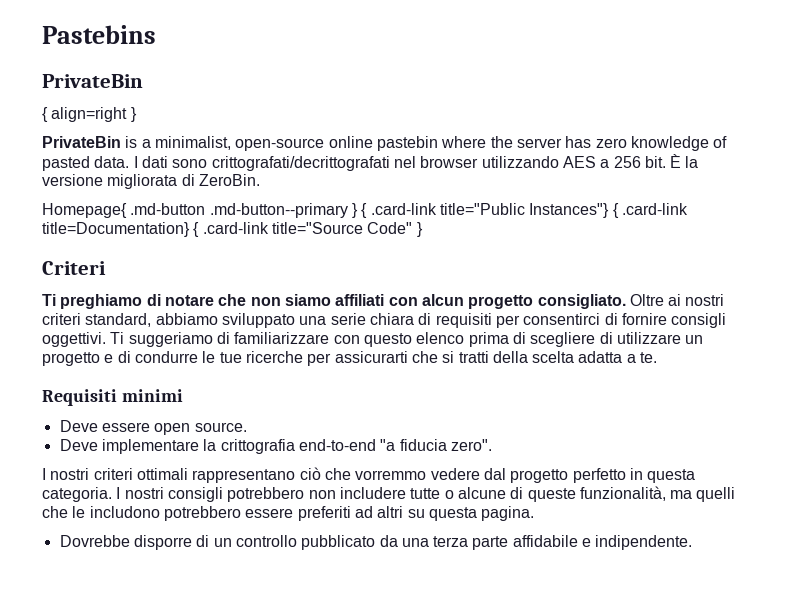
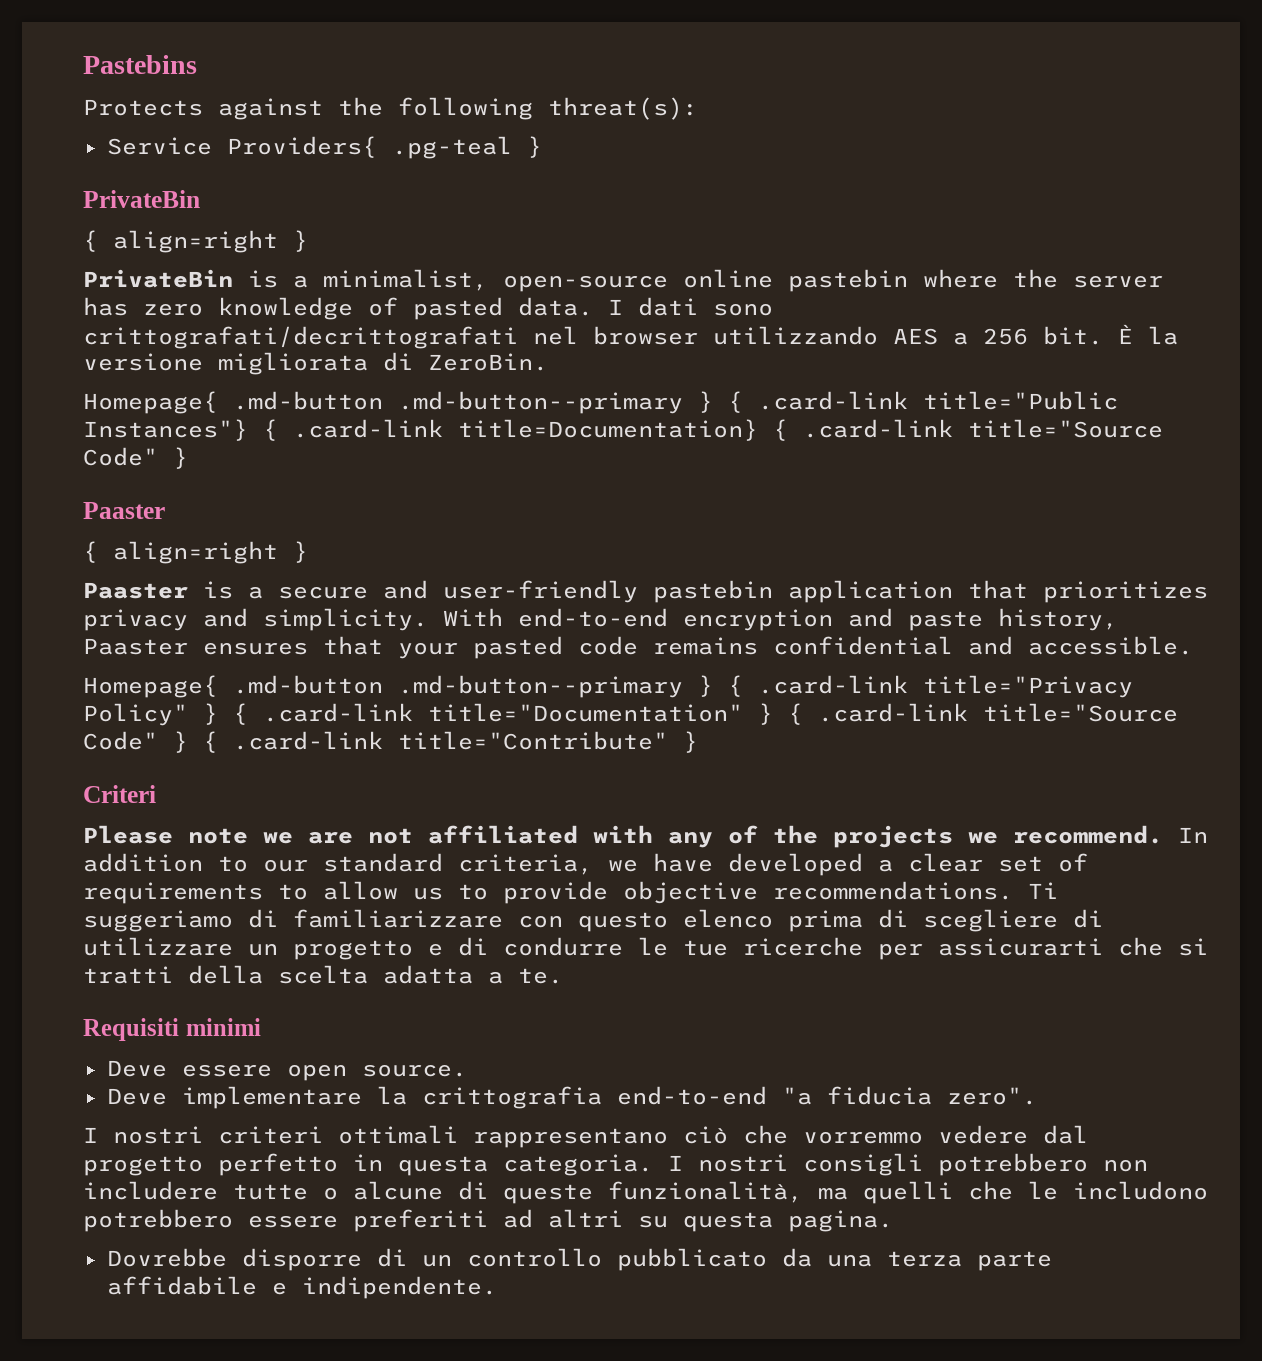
+ Protects against the following threat(s):
+ Service Providers{ .pg-teal }
  Homepage{ .md-button .md-button--primary } { .card-link title="Public Instances"} { .card-link title=Documentation} { .card-link title="Source Code" }
+ Paaster
+ { align=right }
+ Paaster is a secure and user-friendly pastebin application that prioritizes privacy and simplicity. With end-to-end encryption and paste history, Paaster ensures that your pasted code remains confidential and accessible.
+ Homepage{ .md-button .md-button--primary } { .card-link title="Privacy Policy" } { .card-link title="Documentation" } { .card-link title="Source Code" } { .card-link title="Contribute" }
  Criteri
- Ti preghiamo di notare che non siamo affiliati con alcun progetto consigliato. Oltre ai nostri criteri standard, abbiamo sviluppato una serie chiara di requisiti per consentirci di fornire consigli oggettivi.
+ Please note we are not affiliated with any of the projects we recommend. In addition to our standard criteria, we have developed a clear set of requirements to allow us to provide objective recommendations.

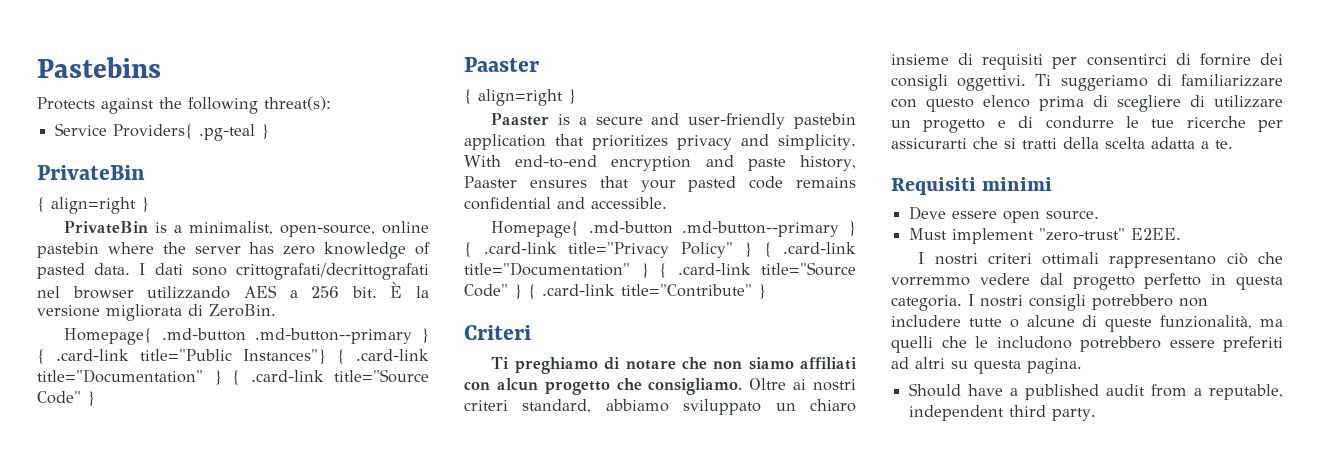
- PrivateBin is a minimalist, open-source online pastebin where the server has zero knowledge of pasted data.
+ PrivateBin is a minimalist, open-source, online pastebin where the server has zero knowledge of pasted data.
- Homepage{ .md-button .md-button--primary } { .card-link title="Public Instances"} { .card-link title=Documentation} { .card-link title="Source Code" }
+ Homepage{ .md-button .md-button--primary } { .card-link title="Public Instances"} { .card-link title="Documentation" } { .card-link title="Source Code" }
- Please note we are not affiliated with any of the projects we recommend. In addition to our standard criteria, we have developed a clear set of requirements to allow us to provide objective recommendations.
+ Ti preghiamo di notare che non siamo affiliati con alcun progetto che consigliamo. Oltre ai nostri criteri standard, abbiamo sviluppato un chiaro insieme di requisiti per consentirci di fornire dei consigli oggettivi.
- Deve implementare la crittografia end-to-end "a fiducia zero".
+ Must implement "zero-trust" E2EE.
- Dovrebbe disporre di un controllo pubblicato da una terza parte affidabile e indipendente.
+ Should have a published audit from a reputable, independent third party.

